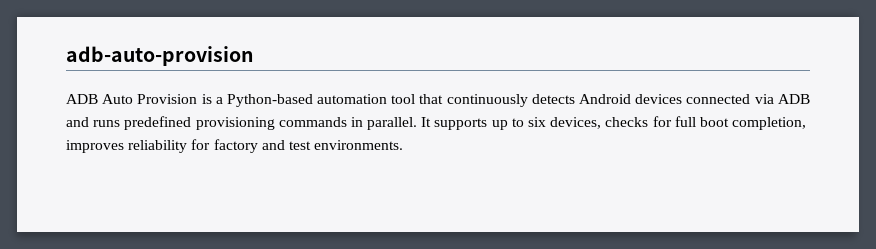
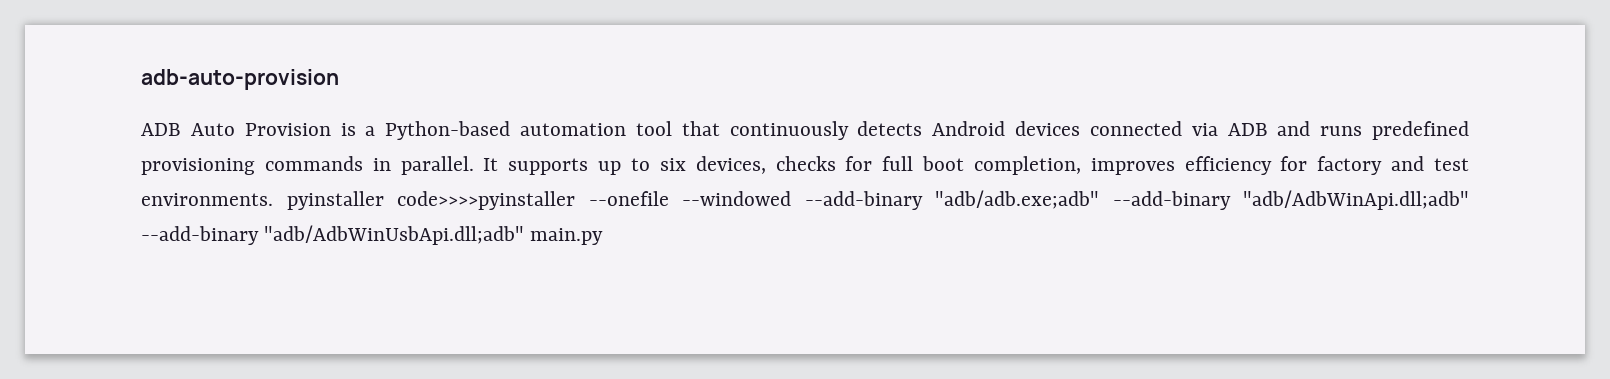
- It supports up to six devices, checks for full boot completion, improves reliability for factory and test environments.
+ It supports up to six devices, checks for full boot completion, improves efficiency for factory and test environments. pyinstaller code>>>>pyinstaller --onefile --windowed --add-binary "adb/adb.exe;adb" --add-binary "adb/AdbWinApi.dll;adb" --add-binary "adb/AdbWinUsbApi.dll;adb" main.py

